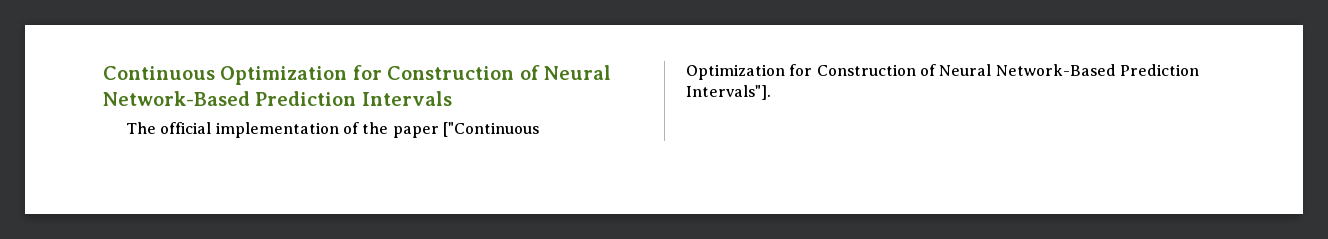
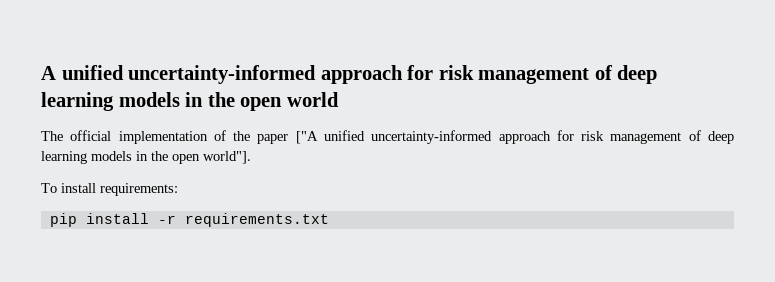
- Continuous Optimization for Construction of Neural Network-Based Prediction Intervals
+ A unified uncertainty-informed approach for risk management of deep learning models in the open world
- The official implementation of the paper ["Continuous Optimization for Construction of Neural Network-Based Prediction Intervals"].
+ The official implementation of the paper ["A unified uncertainty-informed approach for risk management of deep learning models in the open world"].
+ To install requirements:
+ pip install -r requirements.txt

